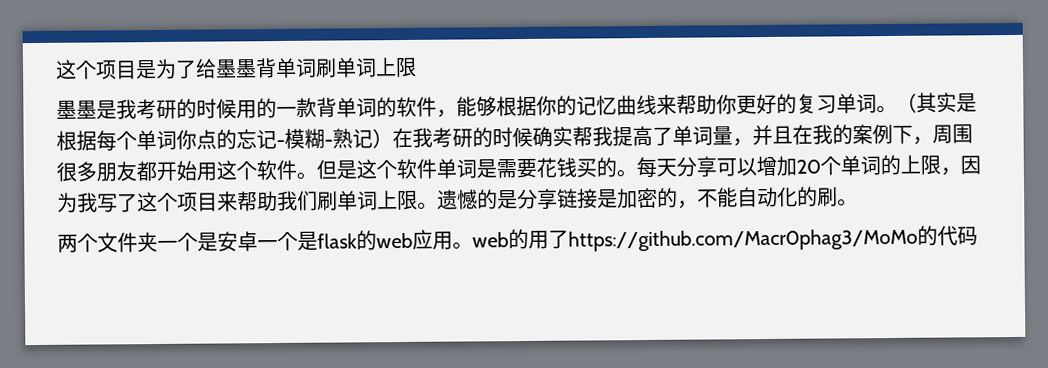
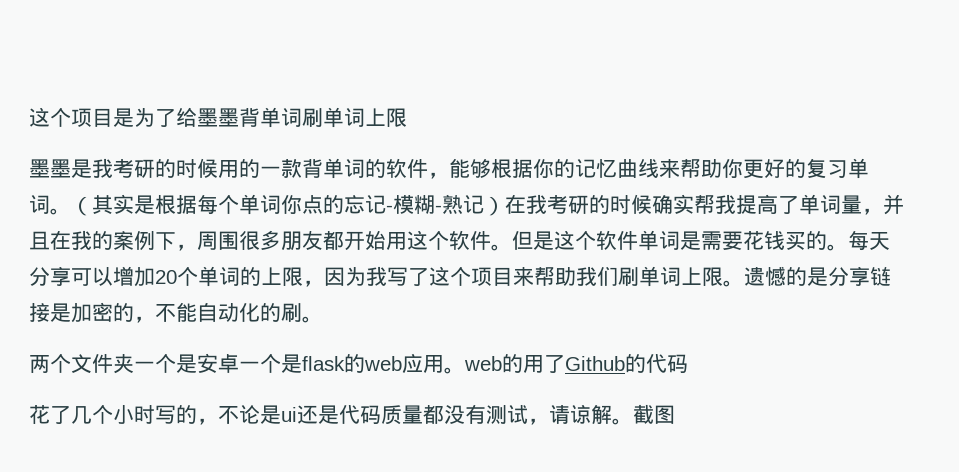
- 两个文件夹一个是安卓一个是flask的web应用。web的用了https://github.com/Macr0phag3/MoMo的代码
+ 两个文件夹一个是安卓一个是flask的web应用。web的用了Github的代码
+ 花了几个小时写的，不论是ui还是代码质量都没有测试，请谅解。截图

